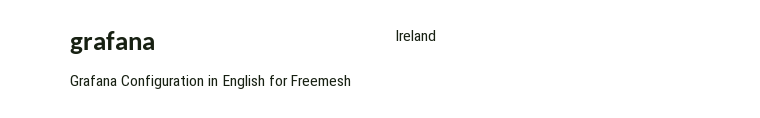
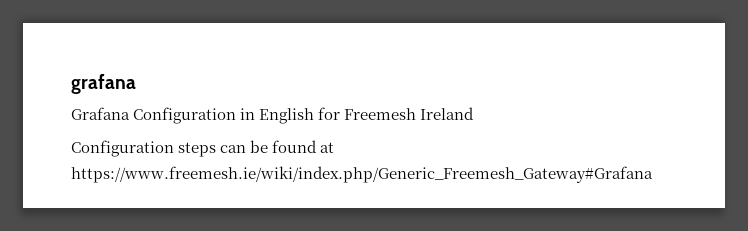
+ Configuration steps can be found at https://www.freemesh.ie/wiki/index.php/Generic_Freemesh_Gateway#Grafana

